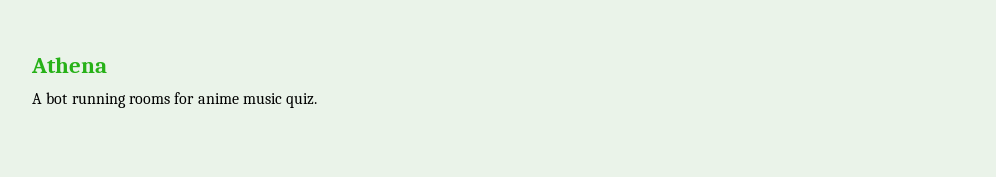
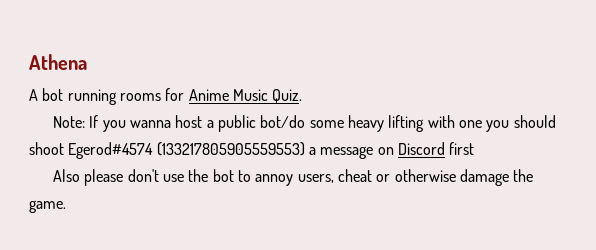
- A bot running rooms for anime music quiz.
+ A bot running rooms for Anime Music Quiz.
+ Note: If you wanna host a public bot/do some heavy lifting with one you should shoot Egerod#4574 (133217805905559553) a message on Discord first
+ Also please don't use the bot to annoy users, cheat or otherwise damage the game.

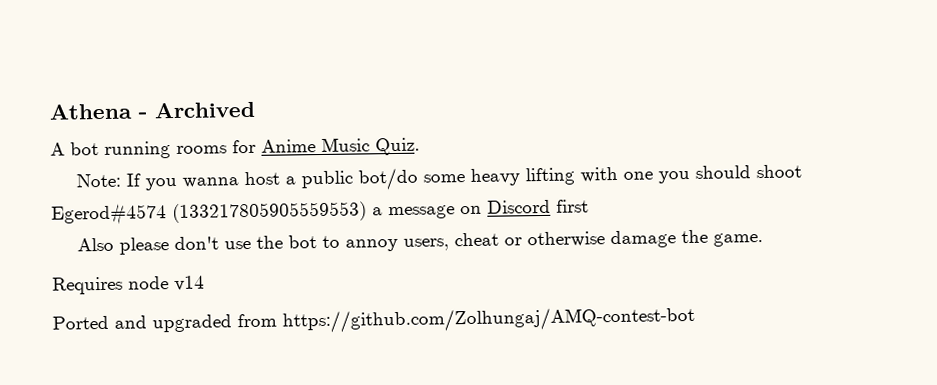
- Athena
+ Athena - Archived
+ Requires node v14
+ Ported and upgraded from https://github.com/Zolhungaj/AMQ-contest-bot

